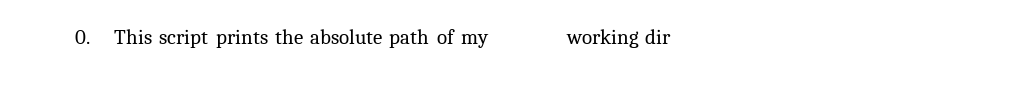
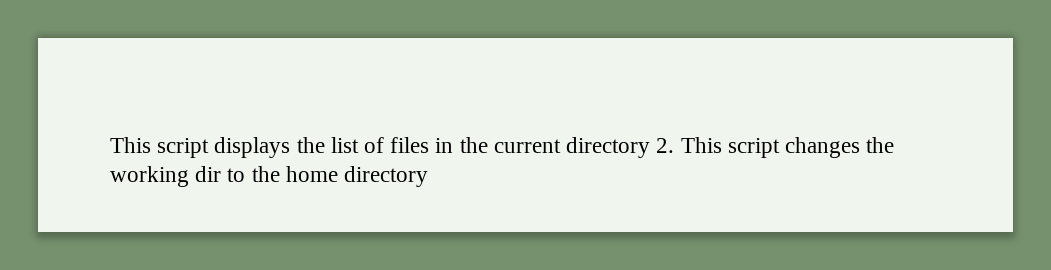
- 0. This script prints the absolute path of my working dir
+ This script displays the list of files in the current directory 2. This script changes the working dir to the home directory

